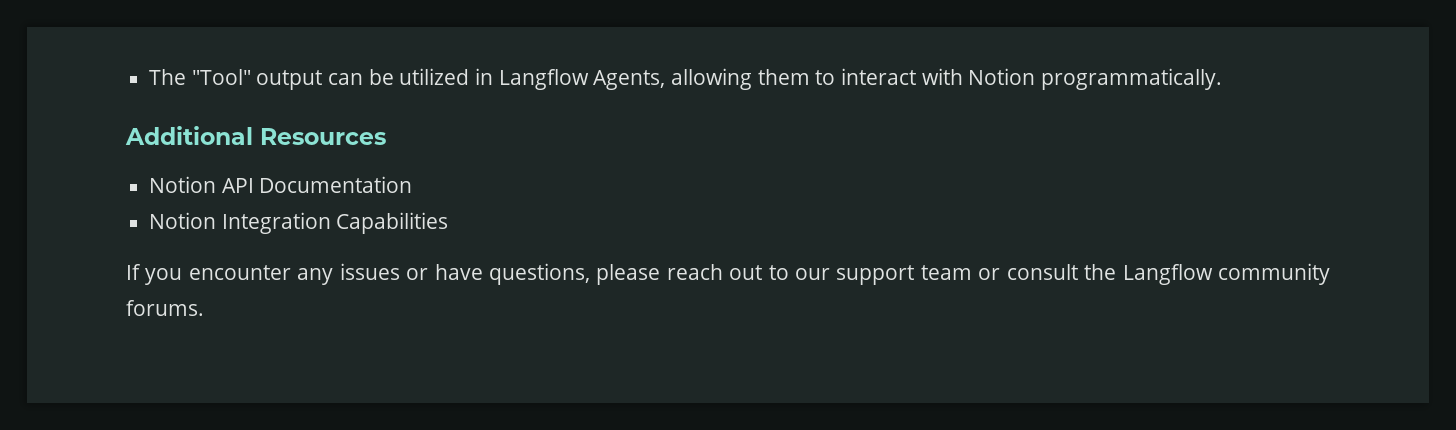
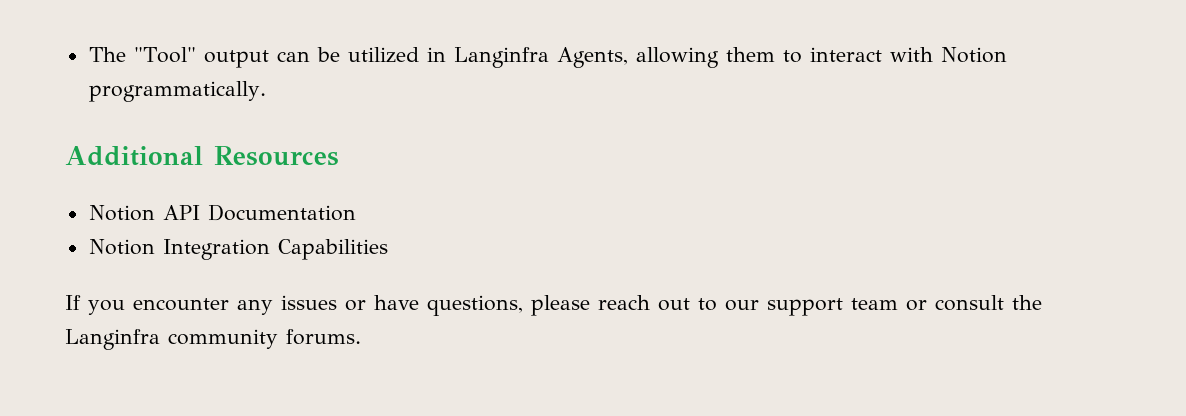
- The "Tool" output can be utilized in Langflow Agents, allowing them to interact with Notion programmatically.
+ The "Tool" output can be utilized in Langinfra Agents, allowing them to interact with Notion programmatically.
- If you encounter any issues or have questions, please reach out to our support team or consult the Langflow community forums.
+ If you encounter any issues or have questions, please reach out to our support team or consult the Langinfra community forums.

